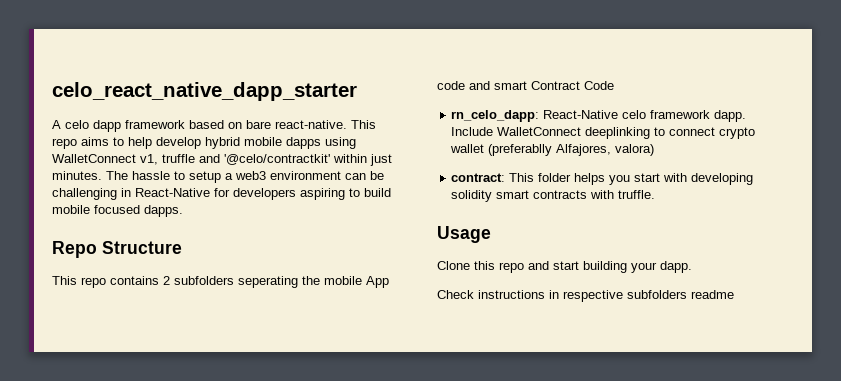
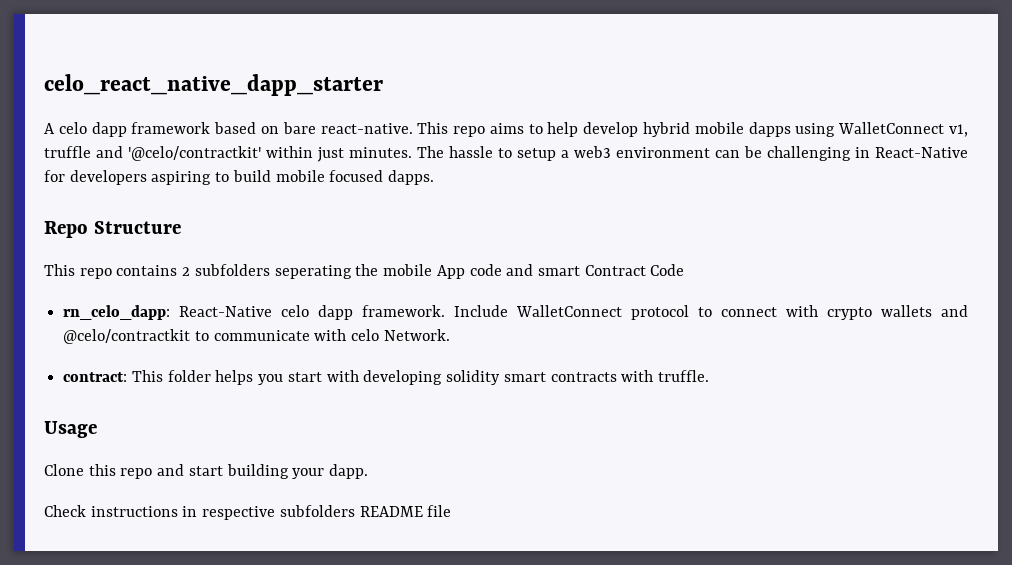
- rn_celo_dapp: React-Native celo framework dapp.
+ rn_celo_dapp: React-Native celo dapp framework.
- Include WalletConnect deeplinking to connect crypto wallet (preferablly Alfajores, valora)
+ Include WalletConnect protocol to connect with crypto wallets and @celo/contractkit to communicate with celo Network.
- Check instructions in respective subfolders readme
+ Check instructions in respective subfolders README file

